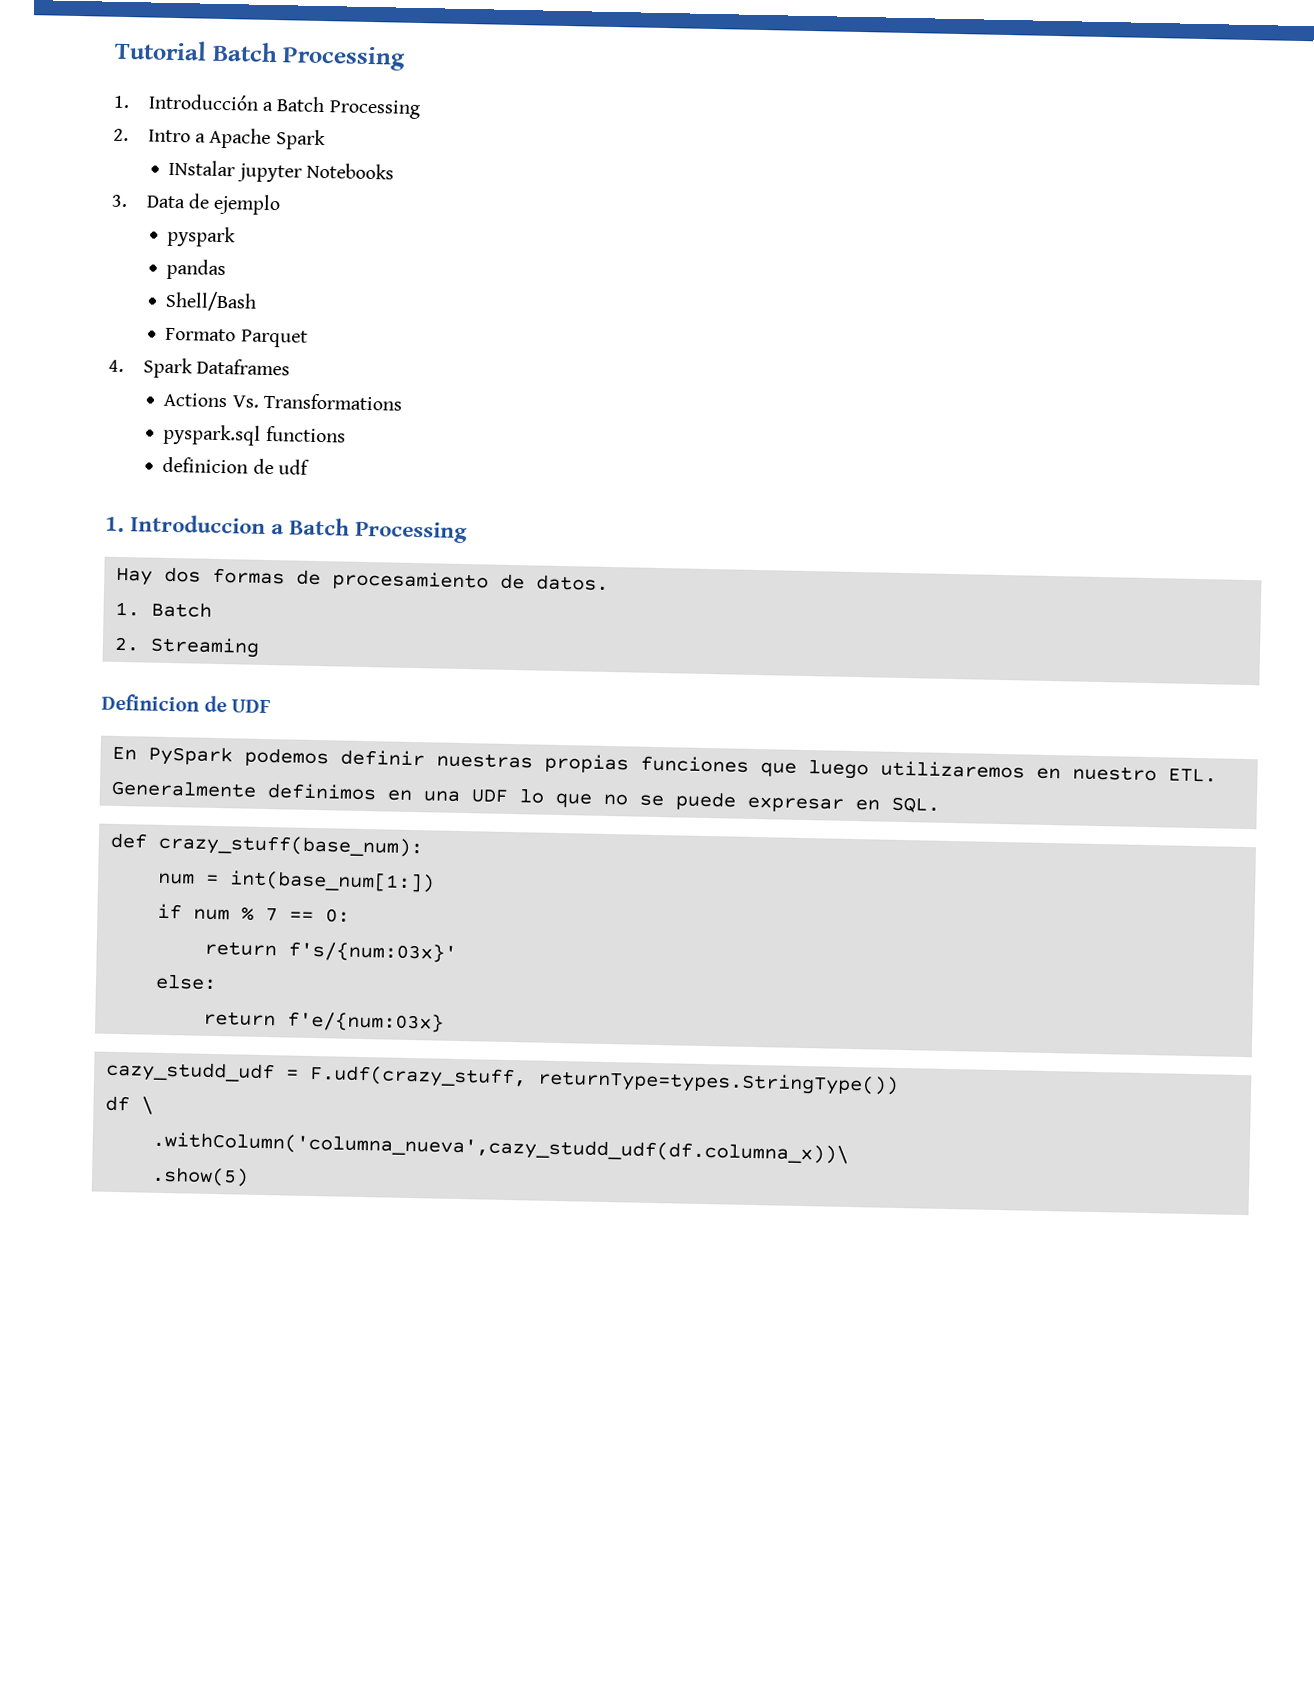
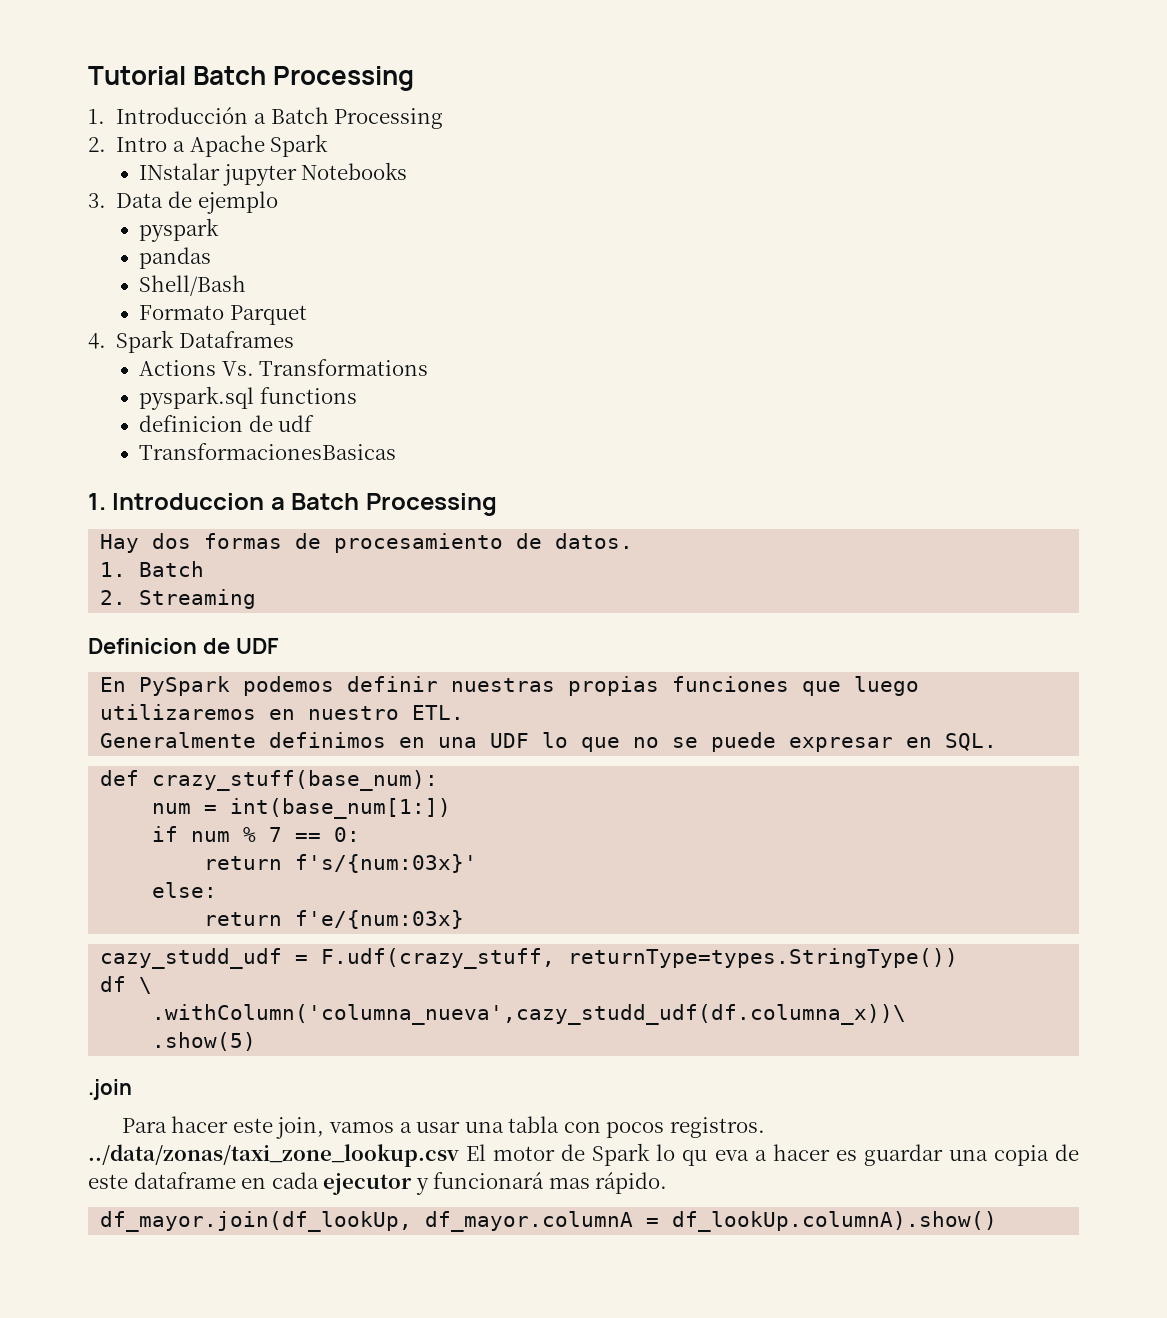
+ TransformacionesBasicas
+ .join
+ Para hacer este join, vamos a usar una tabla con pocos registros. ../data/zonas/taxi_zone_lookup.csv El motor de Spark lo qu eva a hacer es guardar una copia de este dataframe en cada ejecutor y funcionará mas rápido.
+ df_mayor.join(df_lookUp, df_mayor.columnA = df_lookUp.columnA).show()

